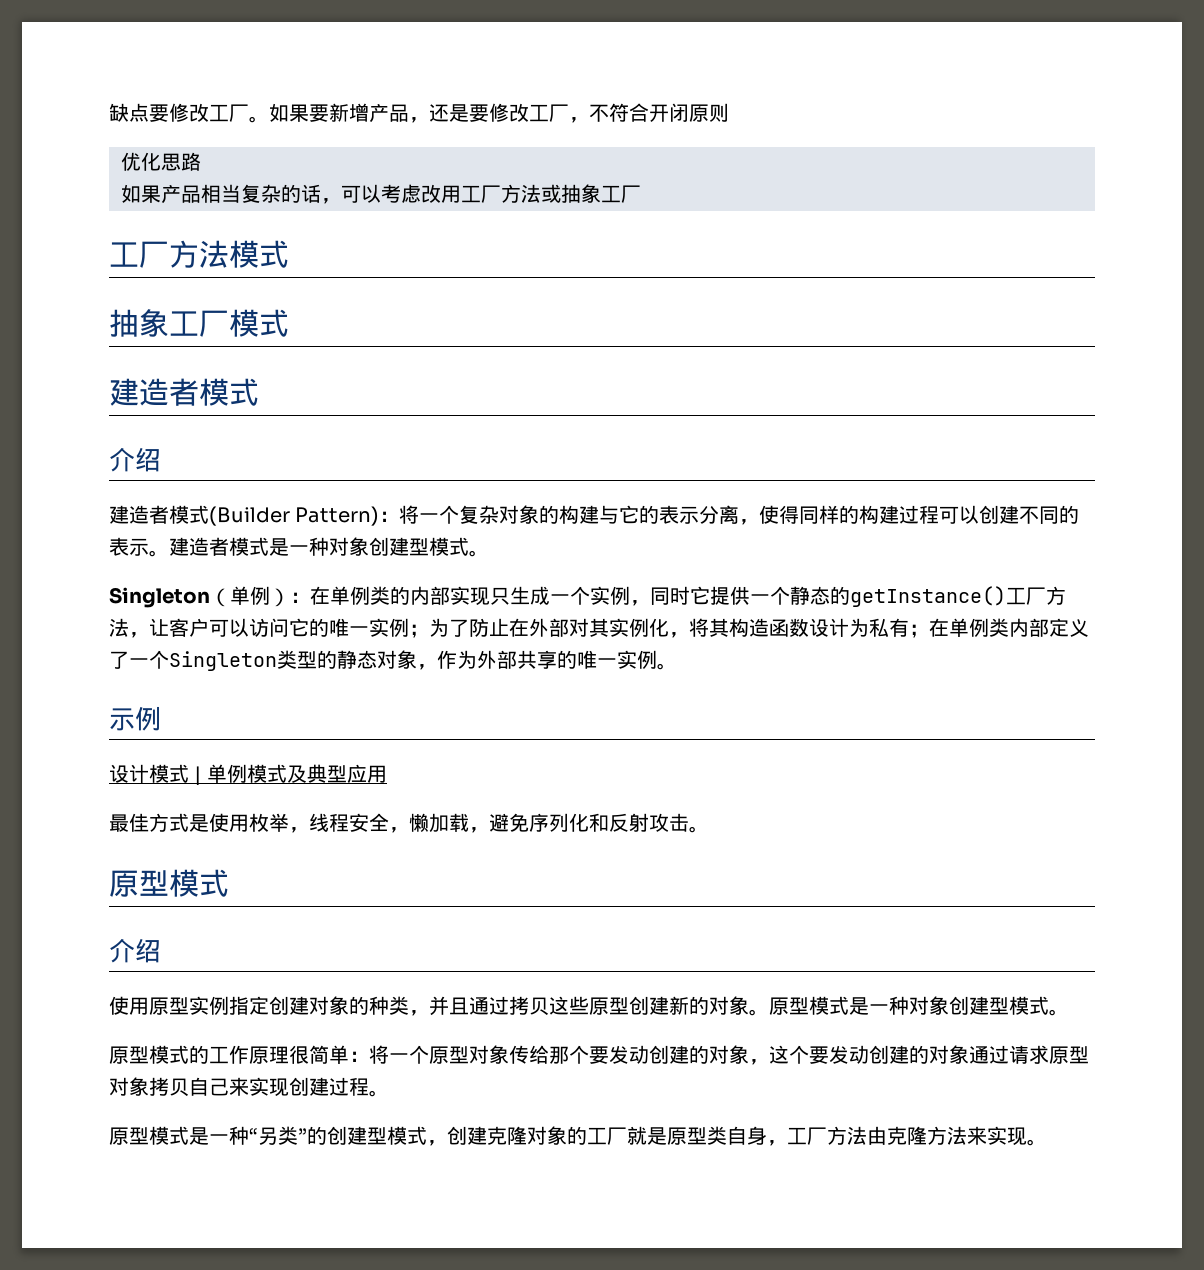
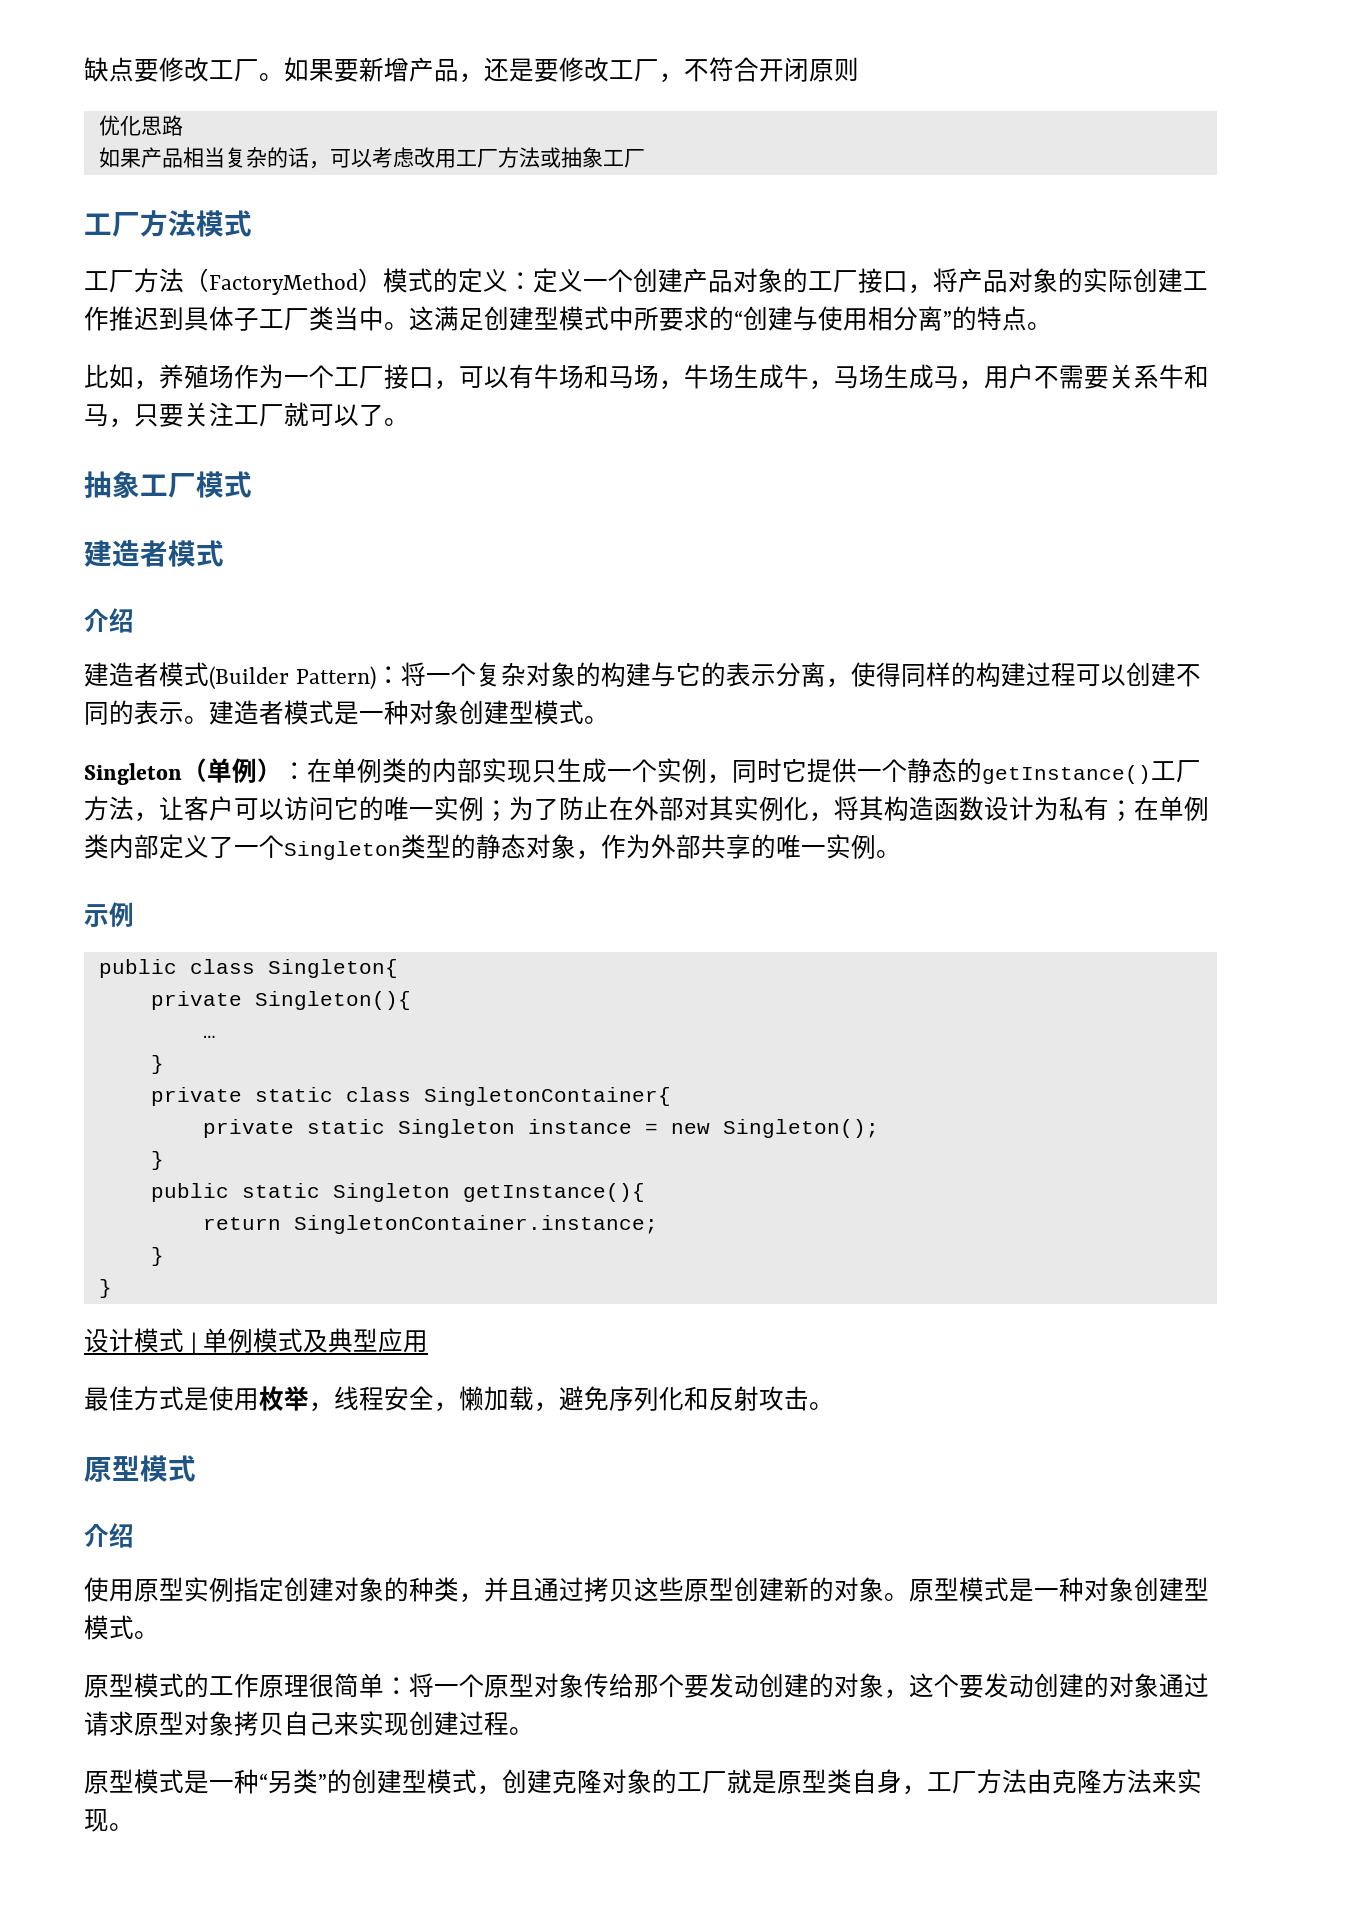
+ 工厂方法（FactoryMethod）模式的定义：定义一个创建产品对象的工厂接口，将产品对象的实际创建工作推迟到具体子工厂类当中。这满足创建型模式中所要求的“创建与使用相分离”的特点。
+ 比如，养殖场作为一个工厂接口，可以有牛场和马场，牛场生成牛，马场生成马，用户不需要关系牛和马，只要关注工厂就可以了。
+ public class Singleton{
+ private Singleton(){
+ …
+ }
+ private static class SingletonContainer{
+ private static Singleton instance = new Singleton();
+ }
+ public static Singleton getInstance(){
+ return SingletonContainer.instance;
+ }
+ }

